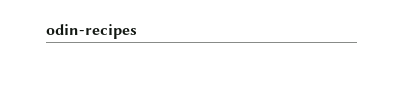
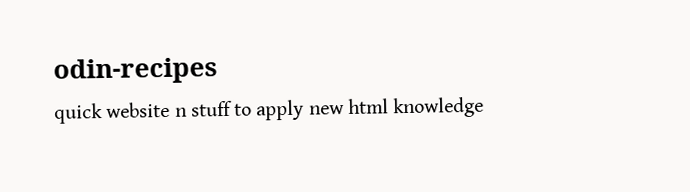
+ quick website n stuff to apply new html knowledge

